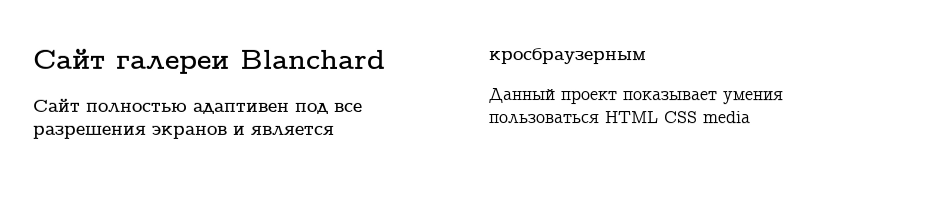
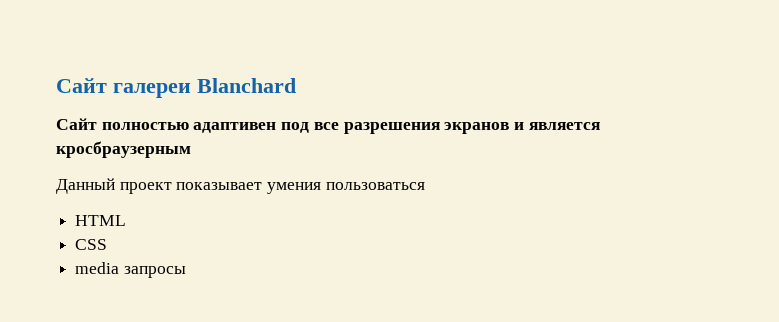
- Данный проект показывает умения пользоваться HTML CSS media
+ Данный проект показывает умения пользоваться
+ HTML
+ CSS
+ media запросы

